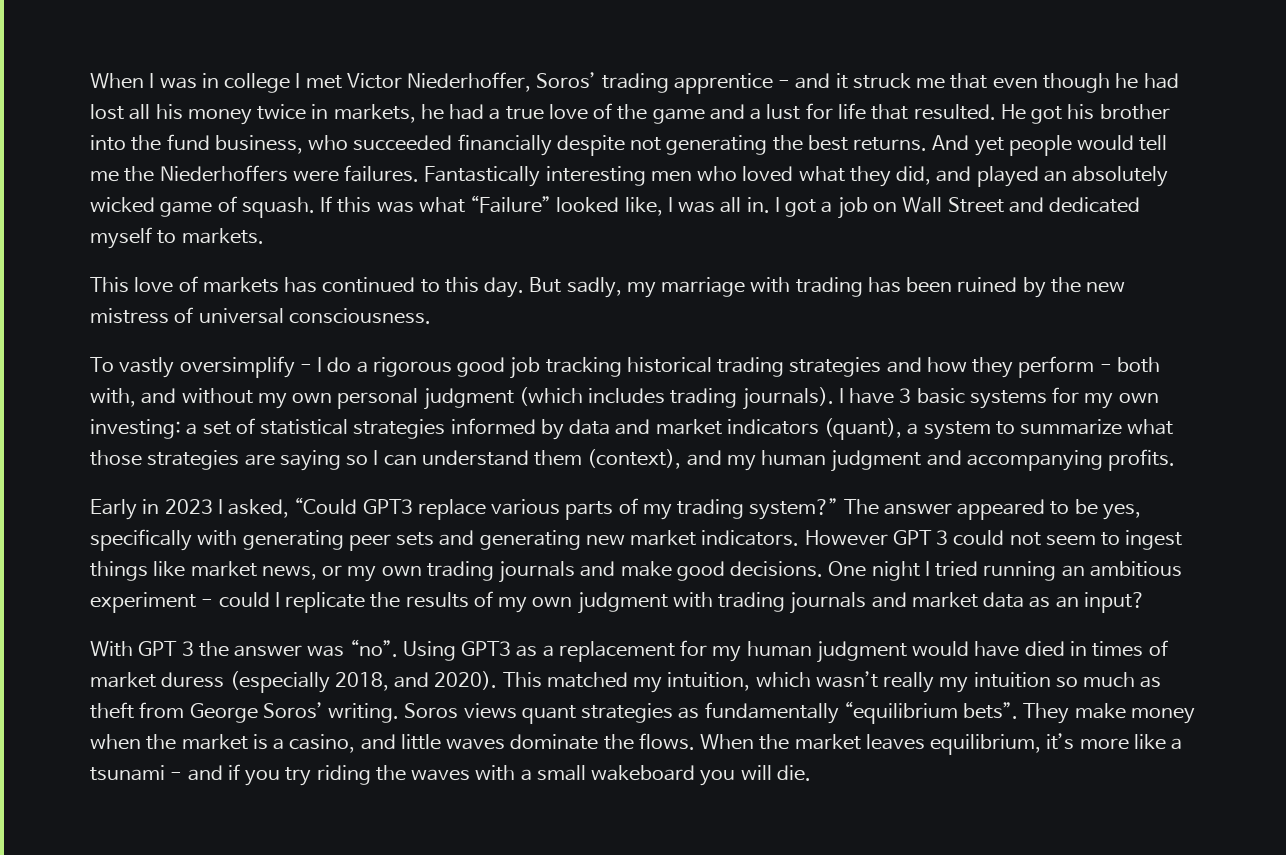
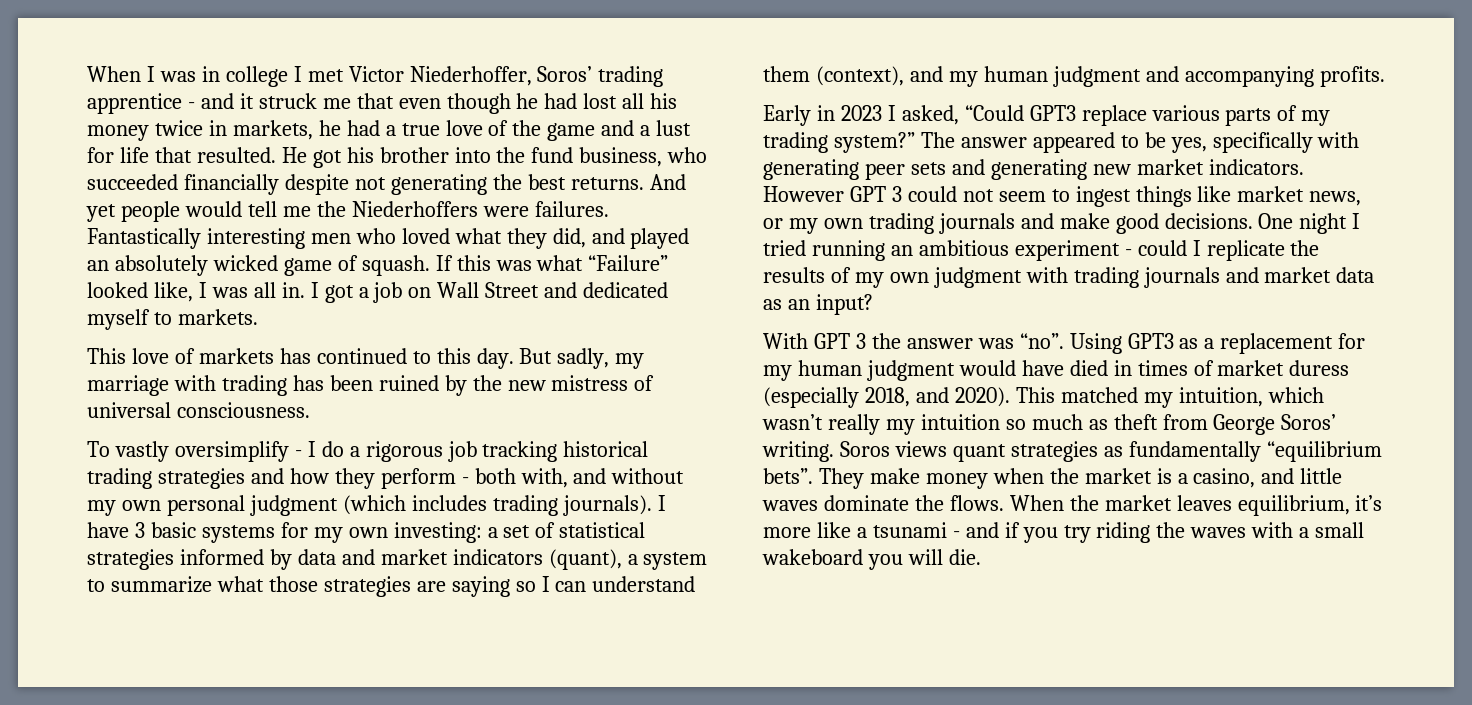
- To vastly oversimplify - I do a rigorous good job tracking historical trading strategies and how they perform - both with, and without my own personal judgment (which includes trading journals).
+ To vastly oversimplify - I do a rigorous job tracking historical trading strategies and how they perform - both with, and without my own personal judgment (which includes trading journals).

